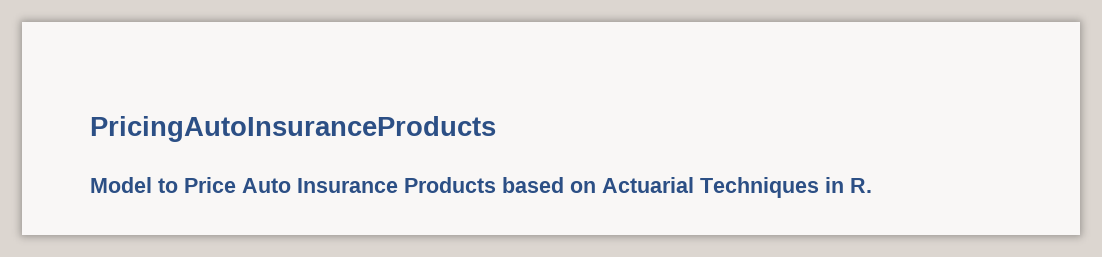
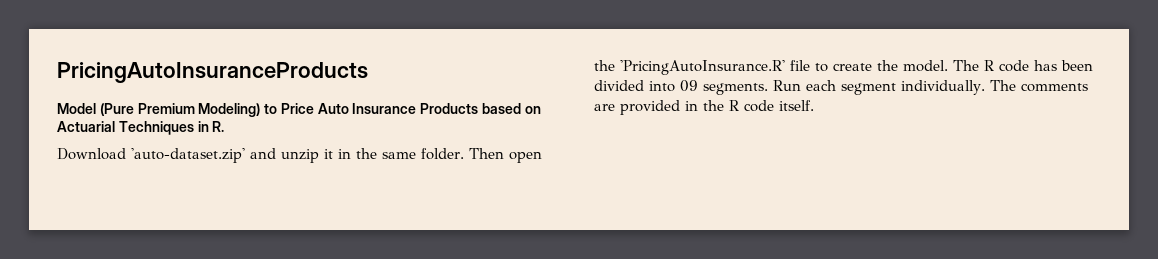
- Model to Price Auto Insurance Products based on Actuarial Techniques in R.
+ Model (Pure Premium Modeling) to Price Auto Insurance Products based on Actuarial Techniques in R.
+ Download 'auto-dataset.zip' and unzip it in the same folder. Then open the 'PricingAutoInsurance.R' file to create the model. The R code has been divided into 09 segments. Run each segment individually. The comments are provided in the R code itself.

